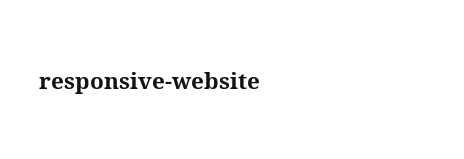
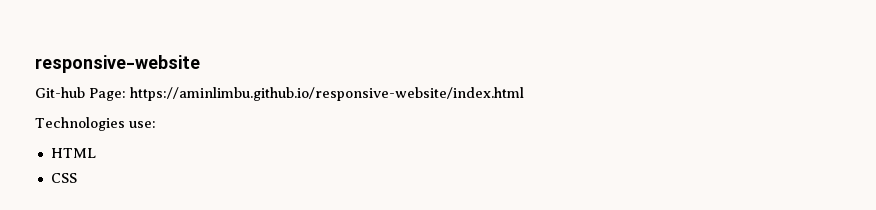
+ Git-hub Page: https://aminlimbu.github.io/responsive-website/index.html
+ Technologies use:
+ HTML
+ CSS

